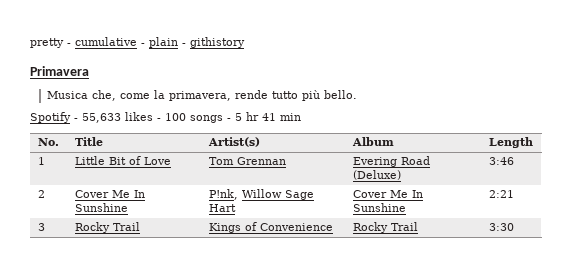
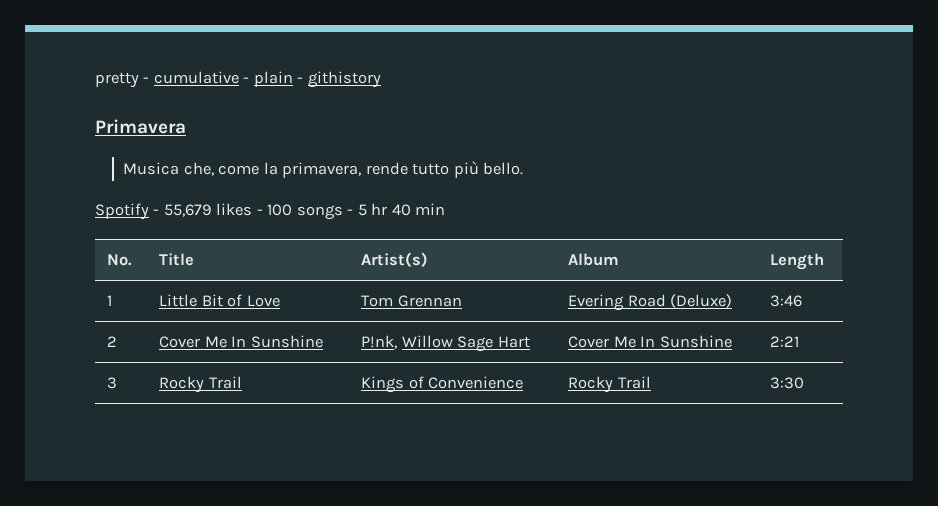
- Spotify - 55,633 likes - 100 songs - 5 hr 41 min
+ Spotify - 55,679 likes - 100 songs - 5 hr 40 min

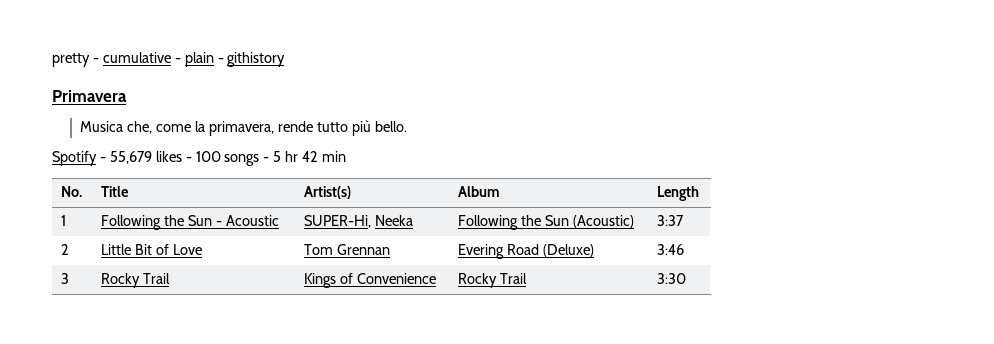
- Spotify - 55,679 likes - 100 songs - 5 hr 40 min
+ Spotify - 55,679 likes - 100 songs - 5 hr 42 min
- 1 | Little Bit of Love | Tom Grennan | Evering Road (Deluxe) | 3:46
+ 1 | Following the Sun - Acoustic | SUPER-Hi, Neeka | Following the Sun (Acoustic) | 3:37
+ 2 | Little Bit of Love | Tom Grennan | Evering Road (Deluxe) | 3:46
- 2 | Cover Me In Sunshine | P!nk, Willow Sage Hart | Cover Me In Sunshine | 2:21

